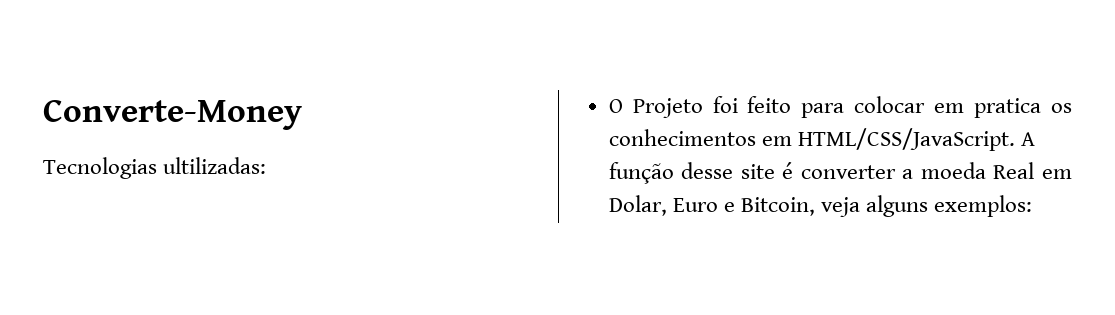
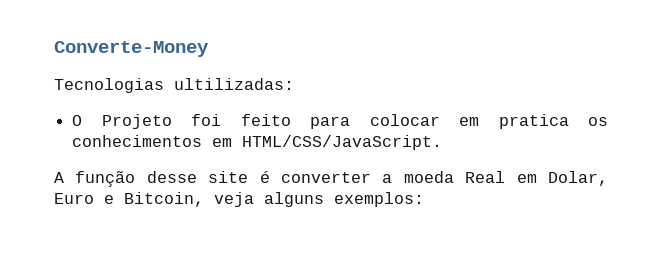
- O Projeto foi feito para colocar em pratica os conhecimentos em HTML/CSS/JavaScript. A função desse site é converter a moeda Real em Dolar, Euro e Bitcoin, veja alguns exemplos:
+ O Projeto foi feito para colocar em pratica os conhecimentos em HTML/CSS/JavaScript.
+ A função desse site é converter a moeda Real em Dolar, Euro e Bitcoin, veja alguns exemplos:

